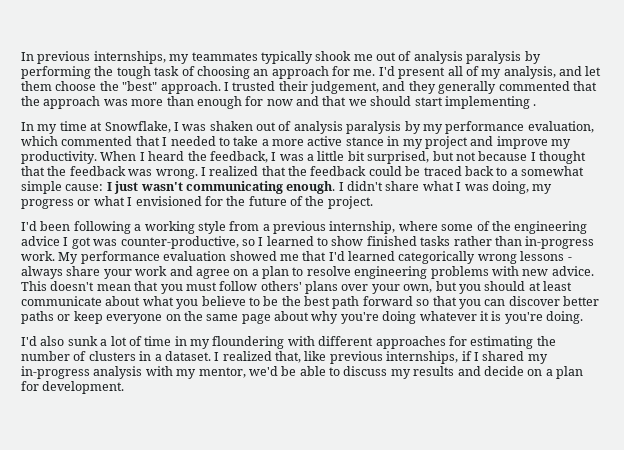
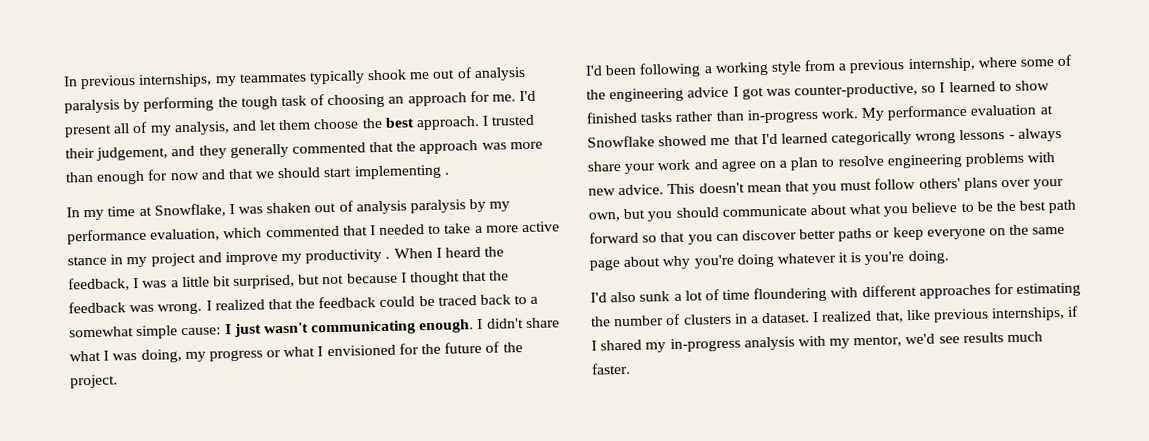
- I'd present all of my analysis, and let them choose the "best" approach.
+ I'd present all of my analysis, and let them choose the best approach.
- In my time at Snowflake, I was shaken out of analysis paralysis by my performance evaluation, which commented that I needed to take a more active stance in my project and improve my productivity.
+ In my time at Snowflake, I was shaken out of analysis paralysis by my performance evaluation, which commented that I needed to take a more active stance in my project and improve my productivity .
- My performance evaluation showed me that I'd learned categorically wrong lessons - always share your work and agree on a plan to resolve engineering problems with new advice.
+ My performance evaluation at Snowflake showed me that I'd learned categorically wrong lessons - always share your work and agree on a plan to resolve engineering problems with new advice.
- This doesn't mean that you must follow others' plans over your own, but you should at least communicate about what you believe to be the best path forward so that you can discover better paths or keep everyone on the same page about why you're doing whatever it is you're doing.
+ This doesn't mean that you must follow others' plans over your own, but you should communicate about what you believe to be the best path forward so that you can discover better paths or keep everyone on the same page about why you're doing whatever it is you're doing.
- I'd also sunk a lot of time in my floundering with different approaches for estimating the number of clusters in a dataset.
+ I'd also sunk a lot of time floundering with different approaches for estimating the number of clusters in a dataset.
- I realized that, like previous internships, if I shared my in-progress analysis with my mentor, we'd be able to discuss my results and decide on a plan for development.
+ I realized that, like previous internships, if I shared my in-progress analysis with my mentor, we'd see results much faster.

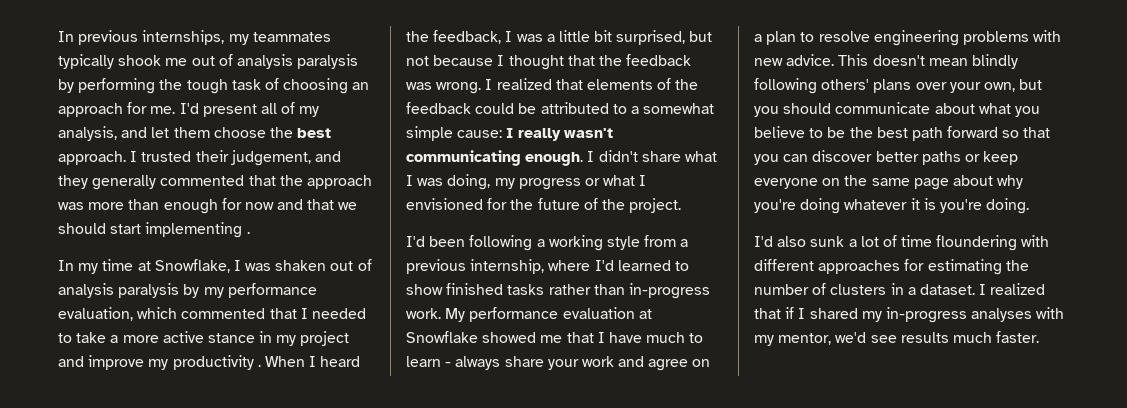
- I realized that the feedback could be traced back to a somewhat simple cause: I just wasn't communicating enough.
+ I realized that elements of the feedback could be attributed to a somewhat simple cause: I really wasn't communicating enough.
- I'd been following a working style from a previous internship, where some of the engineering advice I got was counter-productive, so I learned to show finished tasks rather than in-progress work.
+ I'd been following a working style from a previous internship, where I'd learned to show finished tasks rather than in-progress work.
- My performance evaluation at Snowflake showed me that I'd learned categorically wrong lessons - always share your work and agree on a plan to resolve engineering problems with new advice.
+ My performance evaluation at Snowflake showed me that I have much to learn - always share your work and agree on a plan to resolve engineering problems with new advice.
- This doesn't mean that you must follow others' plans over your own, but you should communicate about what you believe to be the best path forward so that you can discover better paths or keep everyone on the same page about why you're doing whatever it is you're doing.
+ This doesn't mean blindly following others' plans over your own, but you should communicate about what you believe to be the best path forward so that you can discover better paths or keep everyone on the same page about why you're doing whatever it is you're doing.
- I realized that, like previous internships, if I shared my in-progress analysis with my mentor, we'd see results much faster.
+ I realized that if I shared my in-progress analyses with my mentor, we'd see results much faster.

